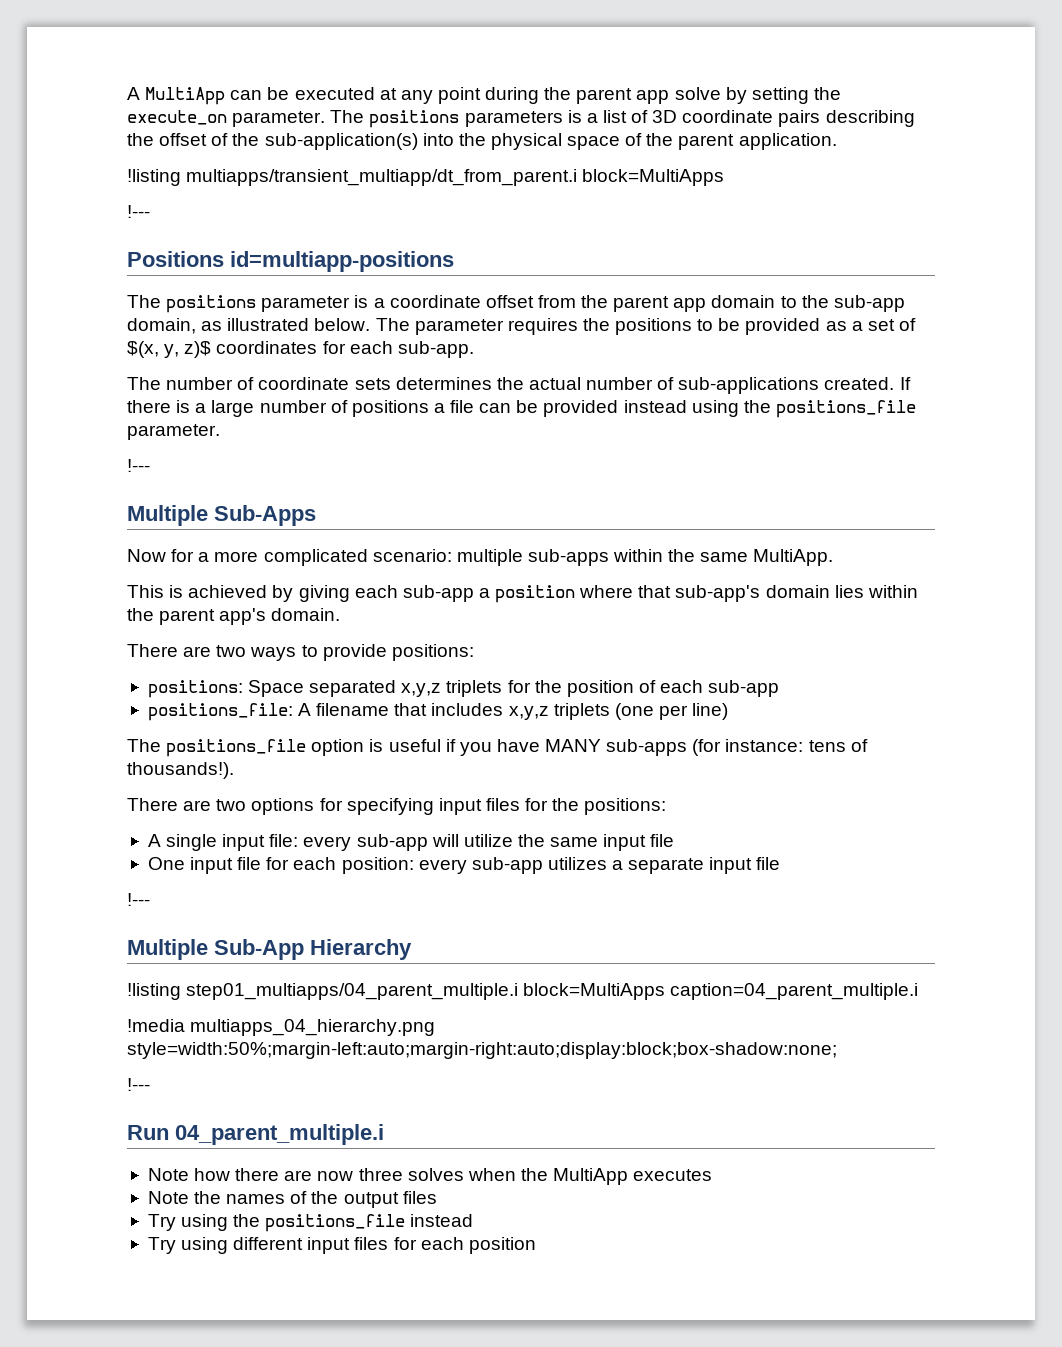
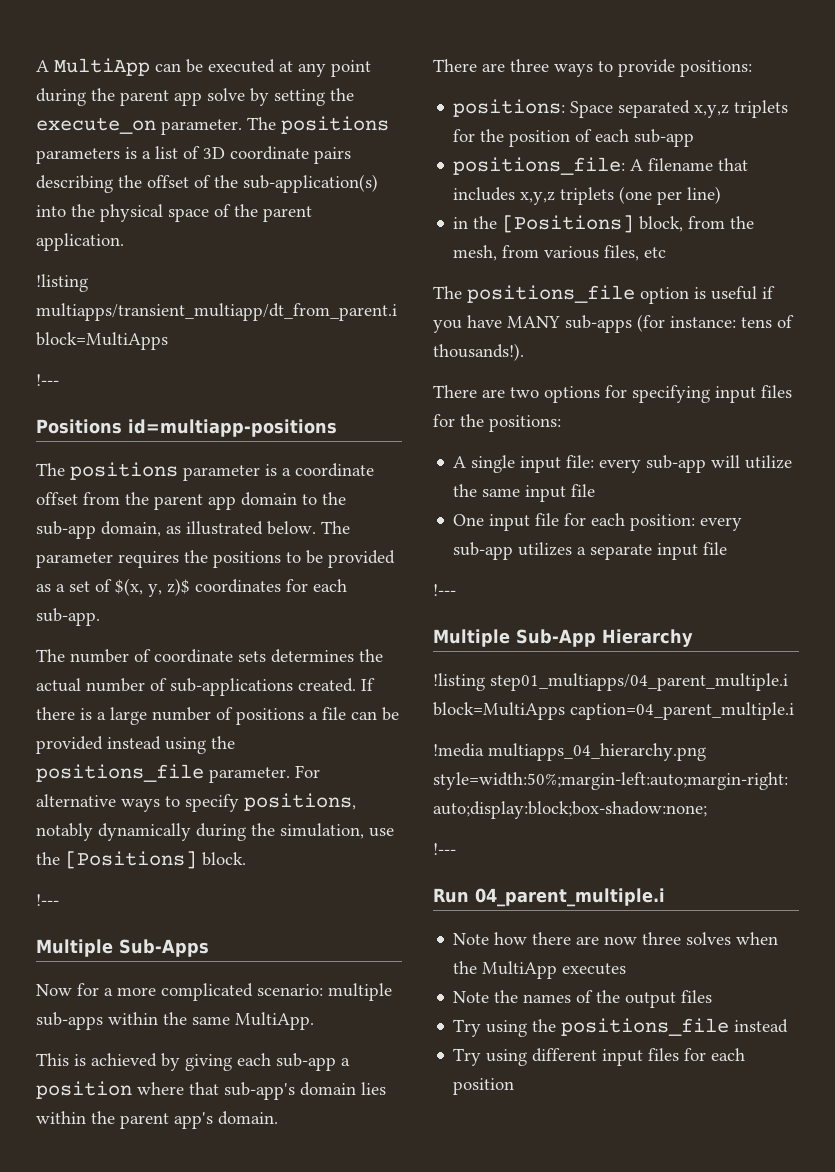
+ For alternative ways to specify positions, notably dynamically during the simulation, use the [Positions] block.
- There are two ways to provide positions:
+ There are three ways to provide positions:
+ in the [Positions] block, from the mesh, from various files, etc

